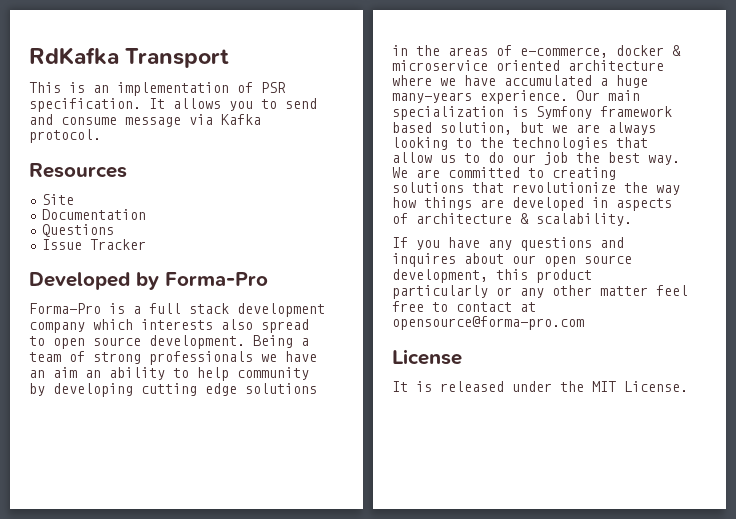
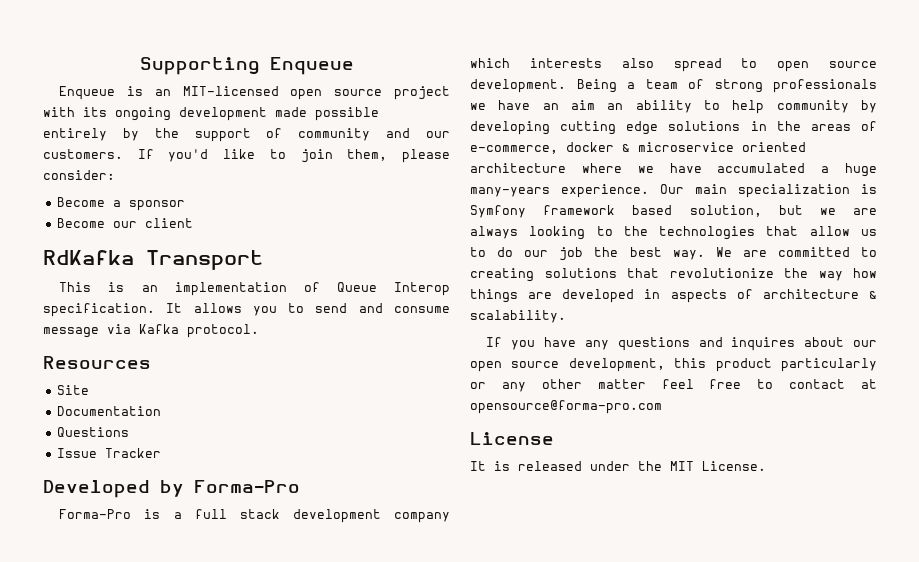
+ Supporting Enqueue
+ Enqueue is an MIT-licensed open source project with its ongoing development made possible entirely by the support of community and our customers. If you'd like to join them, please consider:
+ Become a sponsor
+ Become our client
- This is an implementation of PSR specification.
+ This is an implementation of Queue Interop specification.

